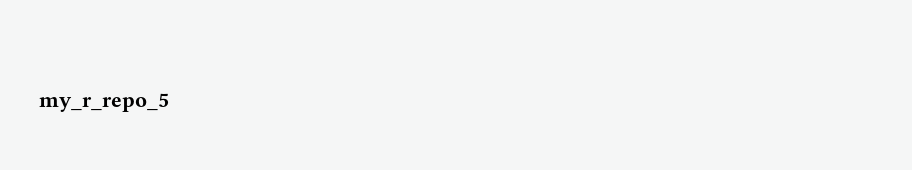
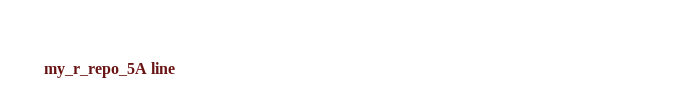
- my_r_repo_5
+ my_r_repo_5A line

